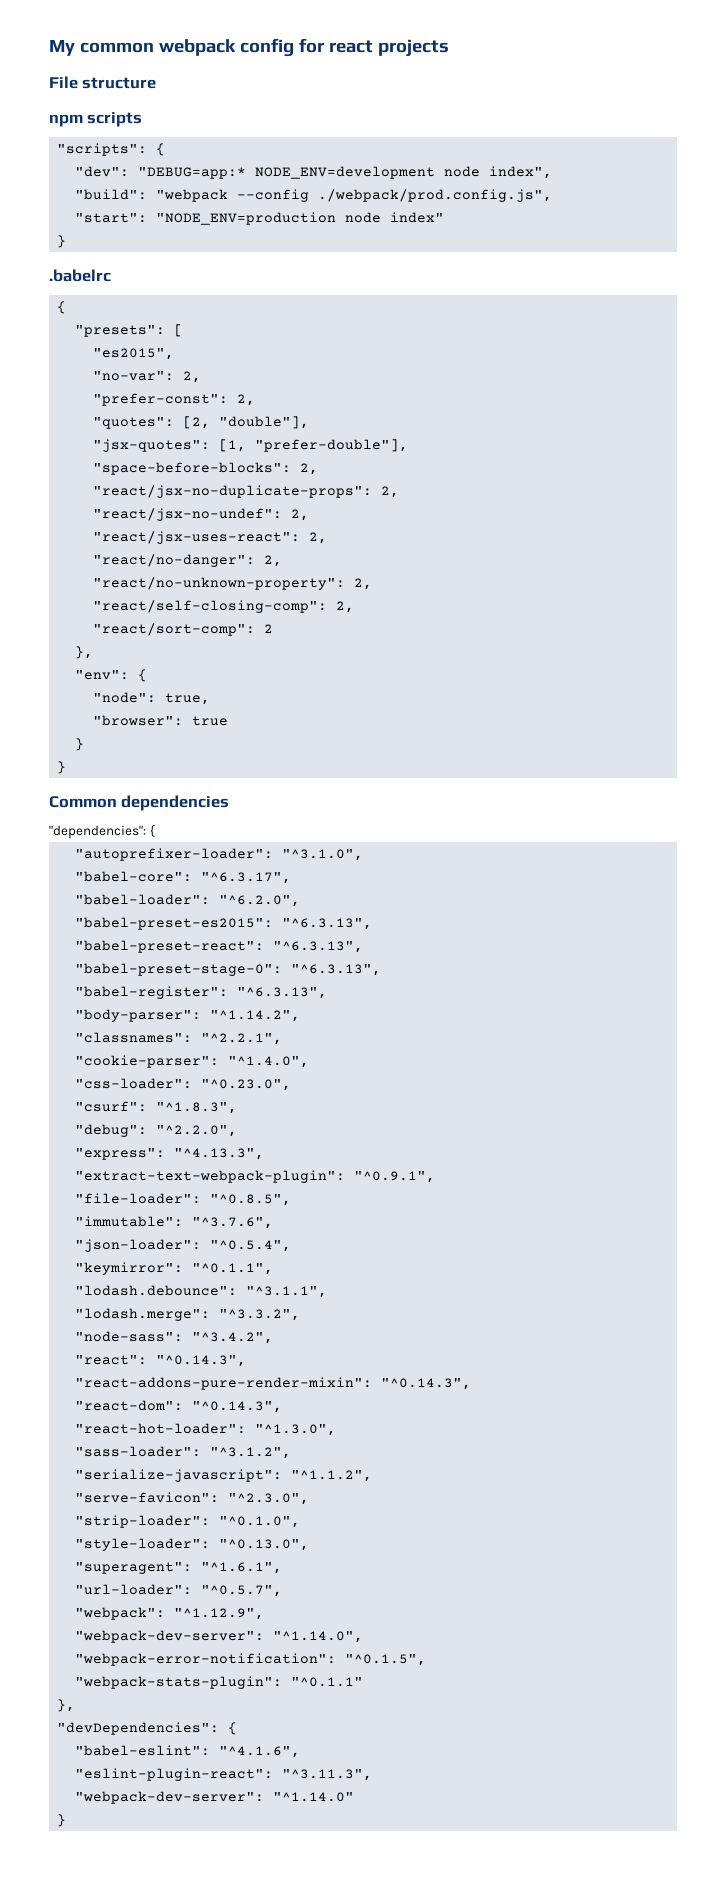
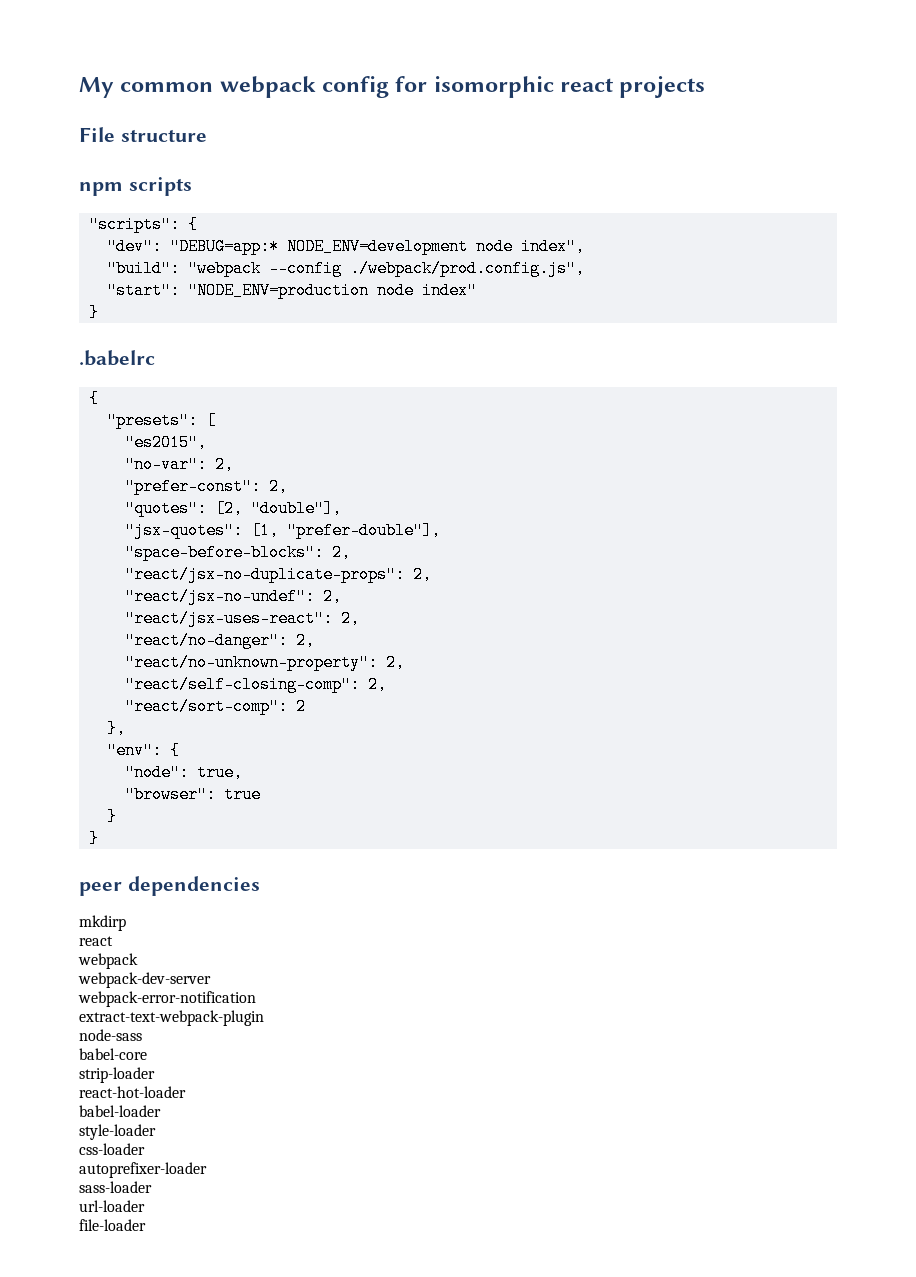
- My common webpack config for react projects
+ My common webpack config for isomorphic react projects
- Common dependencies
+ peer dependencies
- "dependencies": {
- "autoprefixer-loader": "^3.1.0",
- "babel-core": "^6.3.17",
- "babel-loader": "^6.2.0",
- "babel-preset-es2015": "^6.3.13",
- "babel-preset-react": "^6.3.13",
- "babel-preset-stage-0": "^6.3.13",
- "babel-register": "^6.3.13",
- "body-parser": "^1.14.2",
- "classnames": "^2.2.1",
- "cookie-parser": "^1.4.0",
- "css-loader": "^0.23.0",
- "csurf": "^1.8.3",
- "debug": "^2.2.0",
- "express": "^4.13.3",
- "extract-text-webpack-plugin": "^0.9.1",
- "file-loader": "^0.8.5",
- "immutable": "^3.7.6",
- "json-loader": "^0.5.4",
- "keymirror": "^0.1.1",
- "lodash.debounce": "^3.1.1",
- "lodash.merge": "^3.3.2",
- "node-sass": "^3.4.2",
- "react": "^0.14.3",
- "react-addons-pure-render-mixin": "^0.14.3",
- "react-dom": "^0.14.3",
- "react-hot-loader": "^1.3.0",
- "sass-loader": "^3.1.2",
- "serialize-javascript": "^1.1.2",
- "serve-favicon": "^2.3.0",
- "strip-loader": "^0.1.0",
- "style-loader": "^0.13.0",
- "superagent": "^1.6.1",
- "url-loader": "^0.5.7",
- "webpack": "^1.12.9",
- "webpack-dev-server": "^1.14.0",
- "webpack-error-notification": "^0.1.5",
- "webpack-stats-plugin": "^0.1.1"
- },
- "devDependencies": {
- "babel-eslint": "^4.1.6",
- "eslint-plugin-react": "^3.11.3",
- "webpack-dev-server": "^1.14.0"
- }
+ mkdirp
+ react
+ webpack
+ webpack-dev-server
+ webpack-error-notification
+ extract-text-webpack-plugin
+ node-sass
+ babel-core
+ strip-loader
+ react-hot-loader
+ babel-loader
+ style-loader
+ css-loader
+ autoprefixer-loader
+ sass-loader
+ url-loader
+ file-loader

